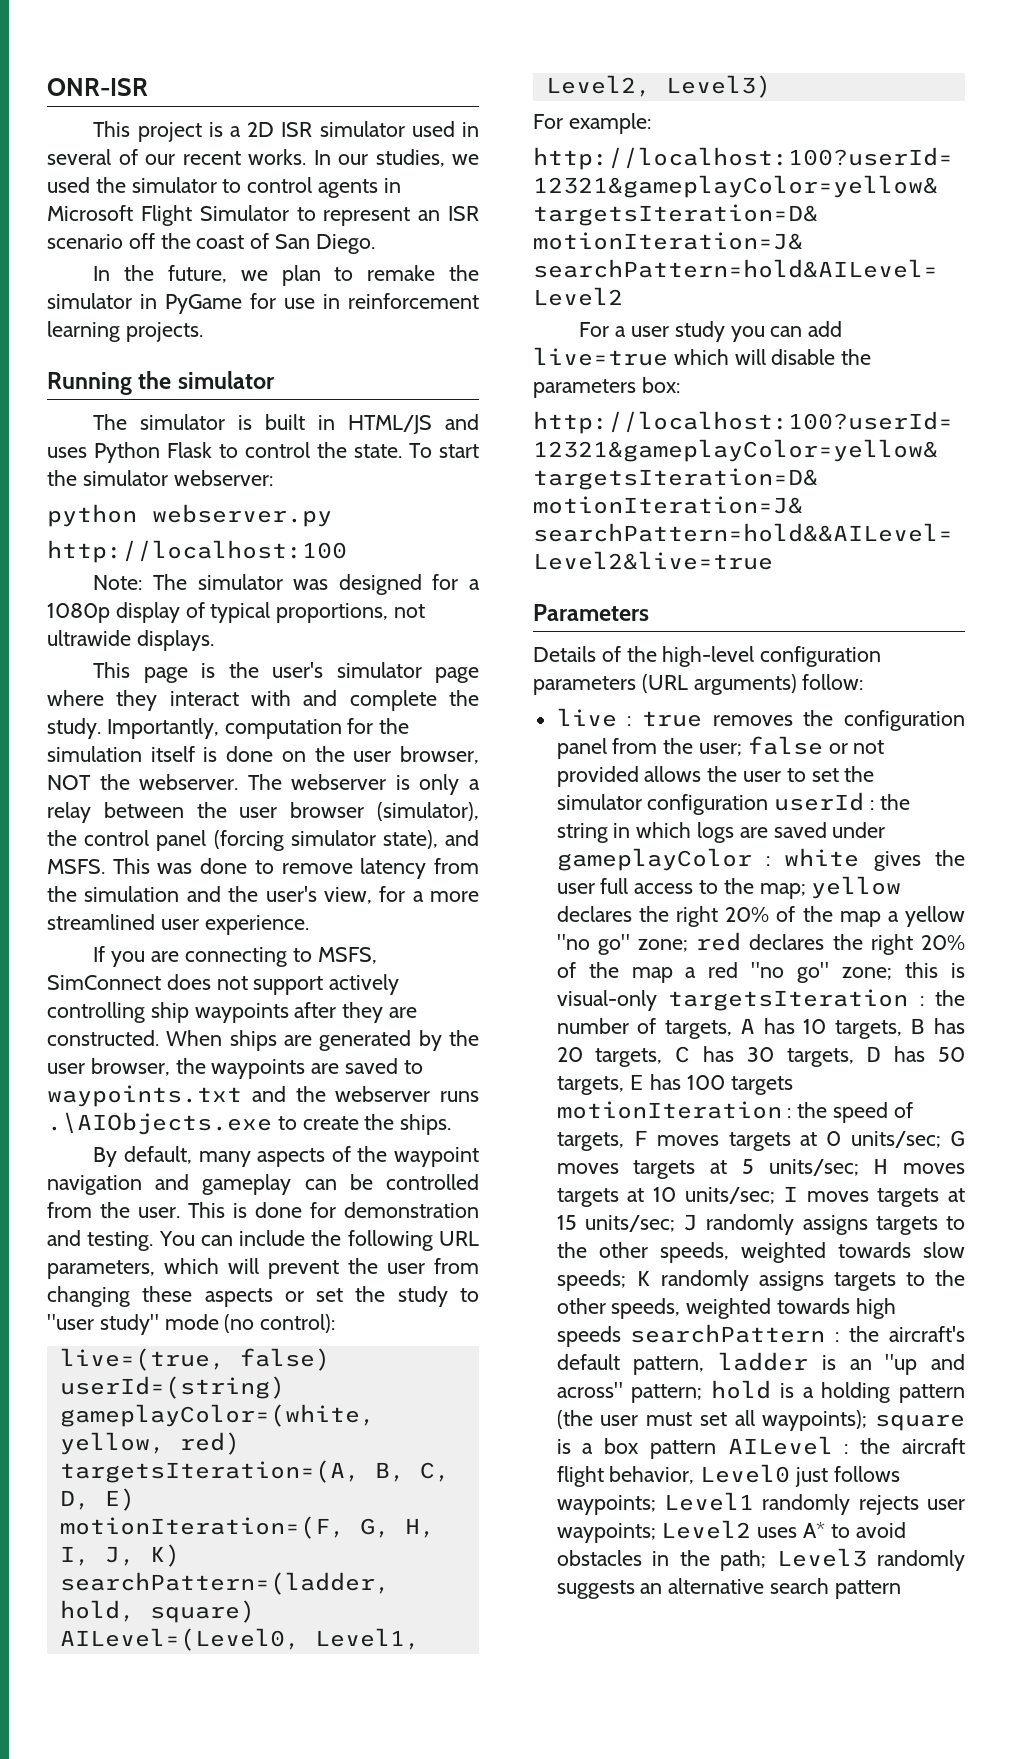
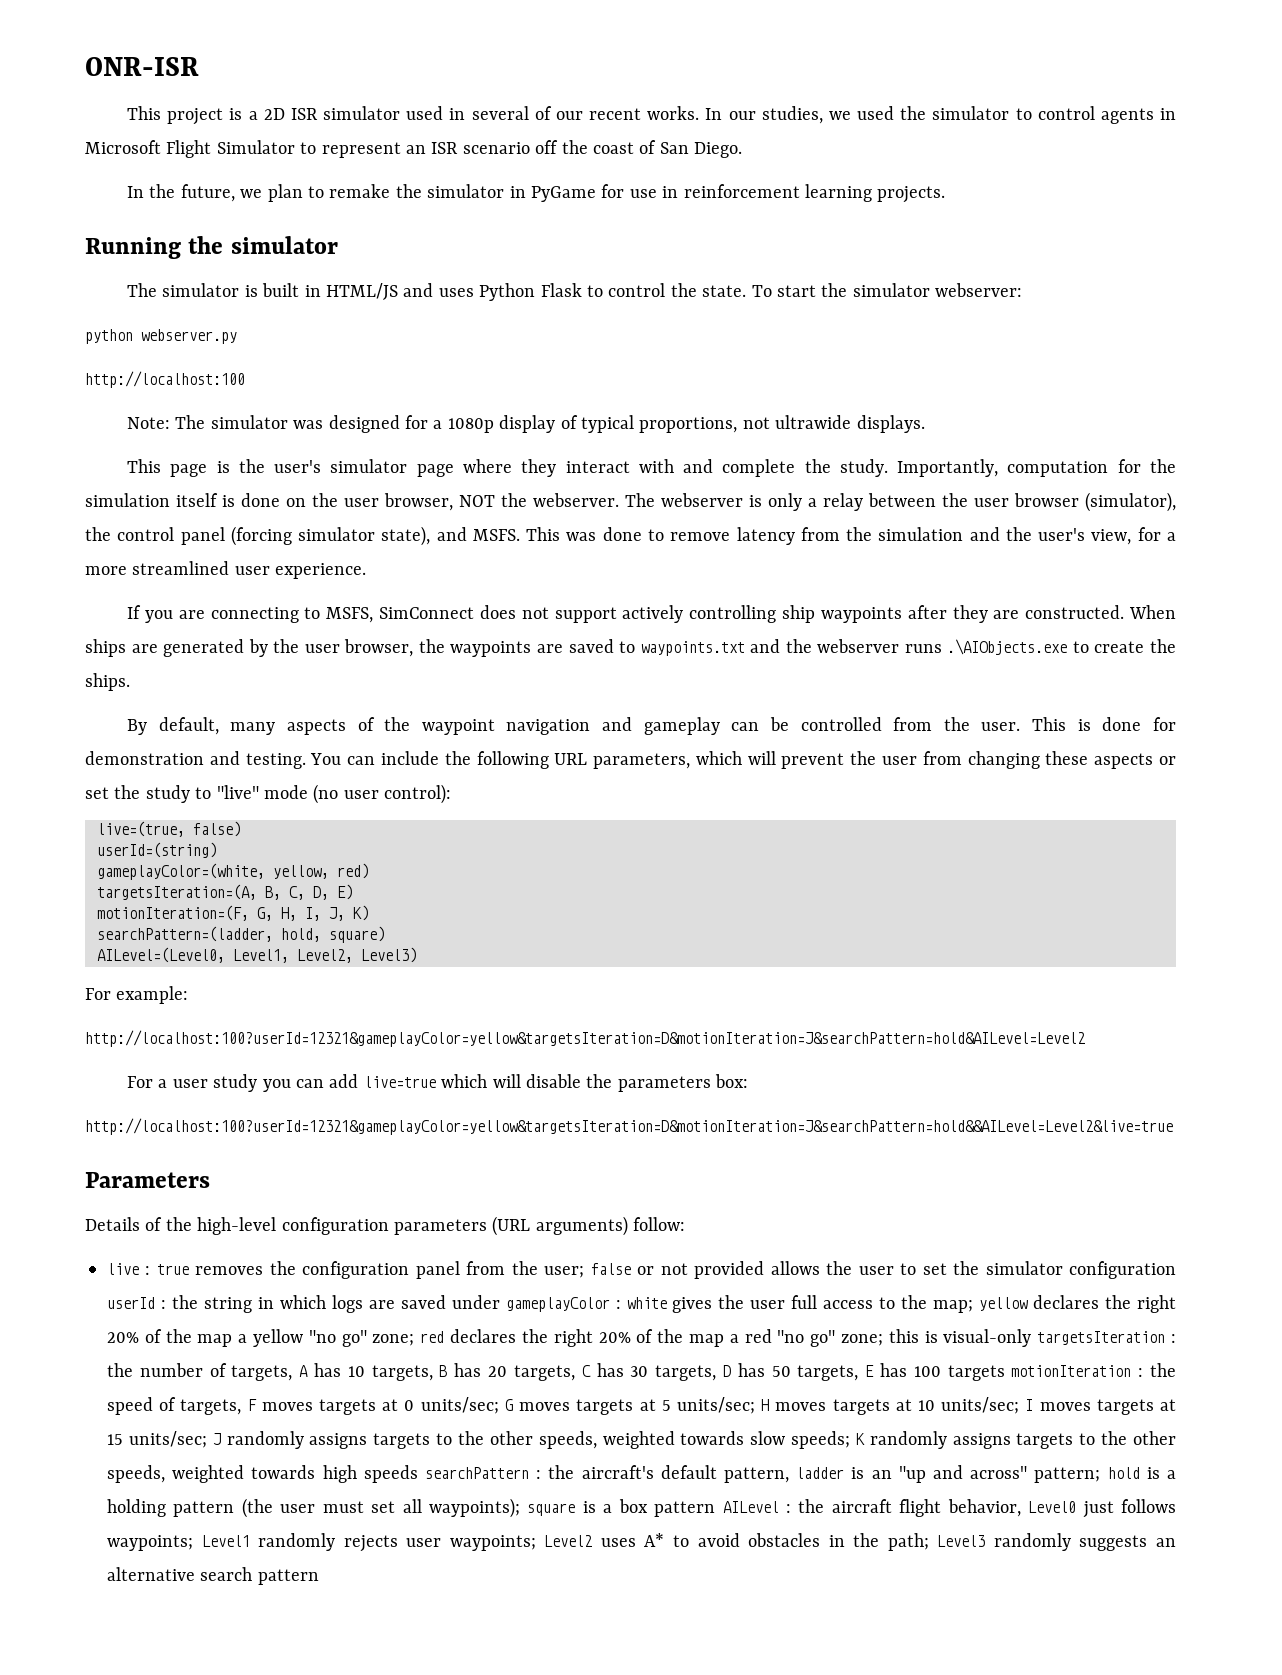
- You can include the following URL parameters, which will prevent the user from changing these aspects or set the study to "user study" mode (no control):
+ You can include the following URL parameters, which will prevent the user from changing these aspects or set the study to "live" mode (no user control):

